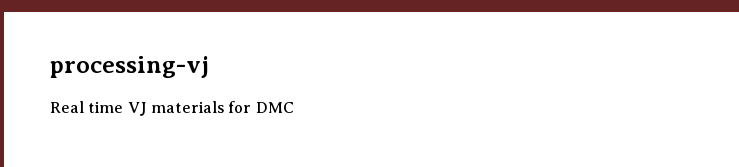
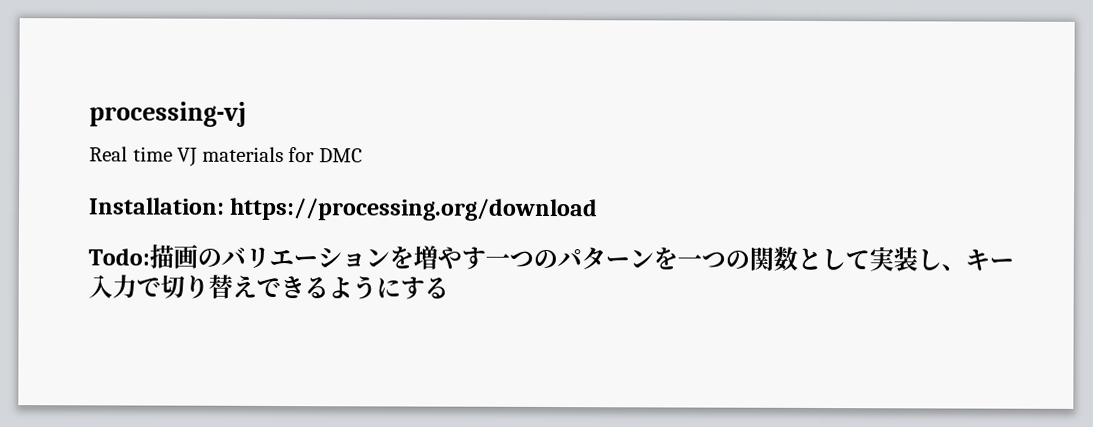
+ Installation: https://processing.org/download
+ Todo:描画のバリエーションを増やす一つのパターンを一つの関数として実装し、キー入力で切り替えできるようにする

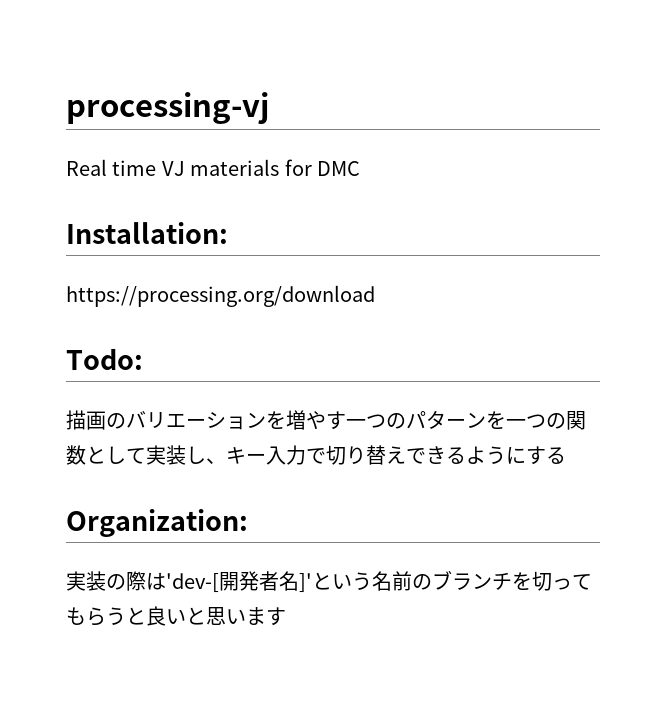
- Installation: https://processing.org/download
+ Installation:
+ https://processing.org/download
- Todo:描画のバリエーションを増やす一つのパターンを一つの関数として実装し、キー入力で切り替えできるようにする
+ Todo:
+ 描画のバリエーションを増やす一つのパターンを一つの関数として実装し、キー入力で切り替えできるようにする
+ Organization:
+ 実装の際は'dev-[開発者名]'という名前のブランチを切ってもらうと良いと思います

